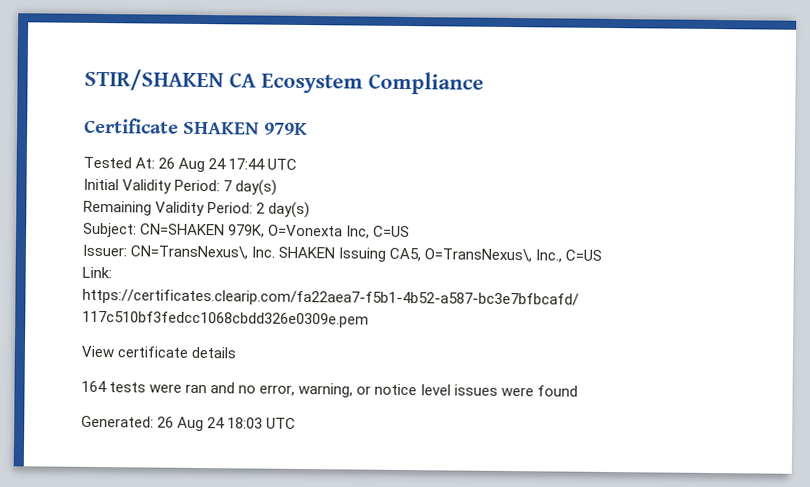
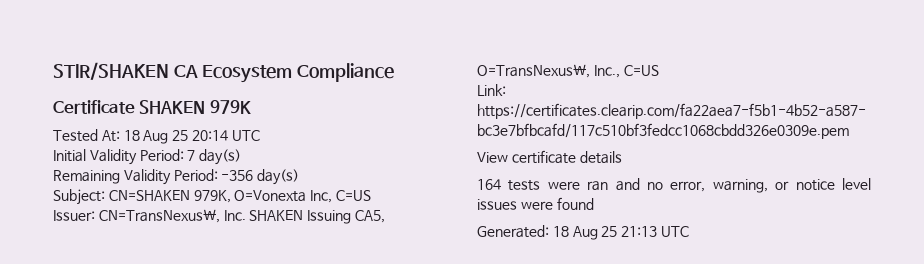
- Tested At: 26 Aug 24 17:44 UTC
+ Tested At: 18 Aug 25 20:14 UTC
- Remaining Validity Period: 2 day(s)
+ Remaining Validity Period: -356 day(s)
- Generated: 26 Aug 24 18:03 UTC
+ Generated: 18 Aug 25 21:13 UTC

